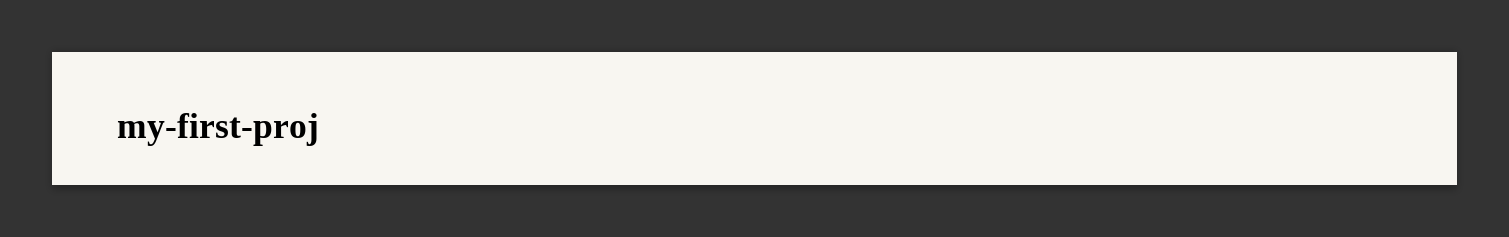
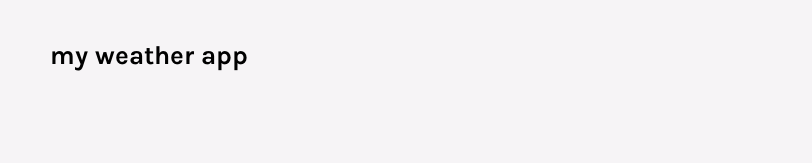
- my-first-proj
+ my weather app

